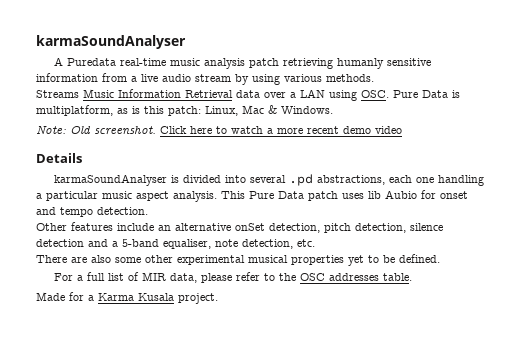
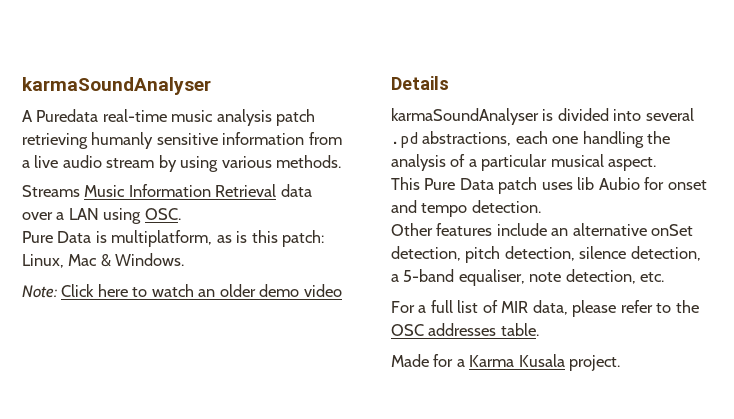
- Streams Music Information Retrieval data over a LAN using OSC. Pure Data is multiplatform, as is this patch: Linux, Mac & Windows.
+ Streams Music Information Retrieval data over a LAN using OSC.
+ Pure Data is multiplatform, as is this patch: Linux, Mac & Windows.
- Note: Old screenshot. Click here to watch a more recent demo video
+ Note: Click here to watch an older demo video
- karmaSoundAnalyser is divided into several .pd abstractions, each one handling a particular music aspect analysis. This Pure Data patch uses lib Aubio for onset and tempo detection.
+ karmaSoundAnalyser is divided into several .pd abstractions, each one handling the analysis of a particular musical aspect.
+ This Pure Data patch uses lib Aubio for onset and tempo detection.
- Other features include an alternative onSet detection, pitch detection, silence detection and a 5-band equaliser, note detection, etc.
+ Other features include an alternative onSet detection, pitch detection, silence detection, a 5-band equaliser, note detection, etc.
- There are also some other experimental musical properties yet to be defined.

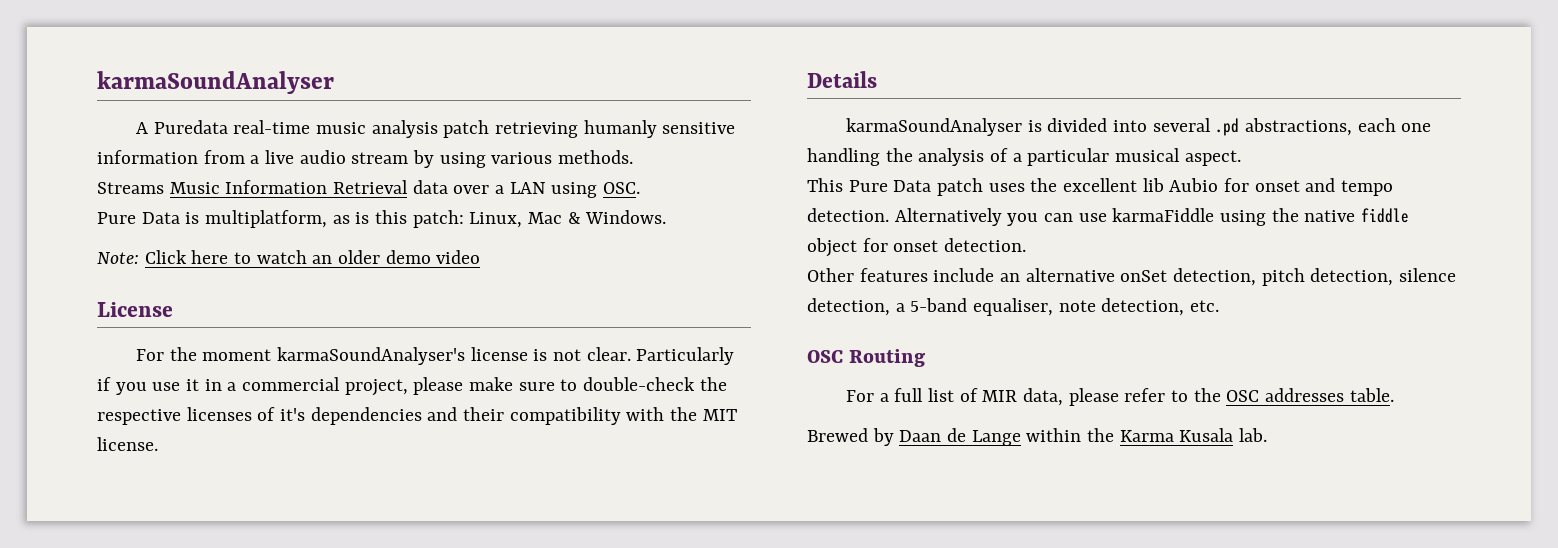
+ License
+ For the moment karmaSoundAnalyser's license is not clear. Particularly if you use it in a commercial project, please make sure to double-check the respective licenses of it's dependencies and their compatibility with the MIT license.
- This Pure Data patch uses lib Aubio for onset and tempo detection.
+ This Pure Data patch uses the excellent lib Aubio for onset and tempo detection. Alternatively you can use karmaFiddle using the native fiddle object for onset detection.
+ OSC Routing
- Made for a Karma Kusala project.
+ Brewed by Daan de Lange within the Karma Kusala lab.

